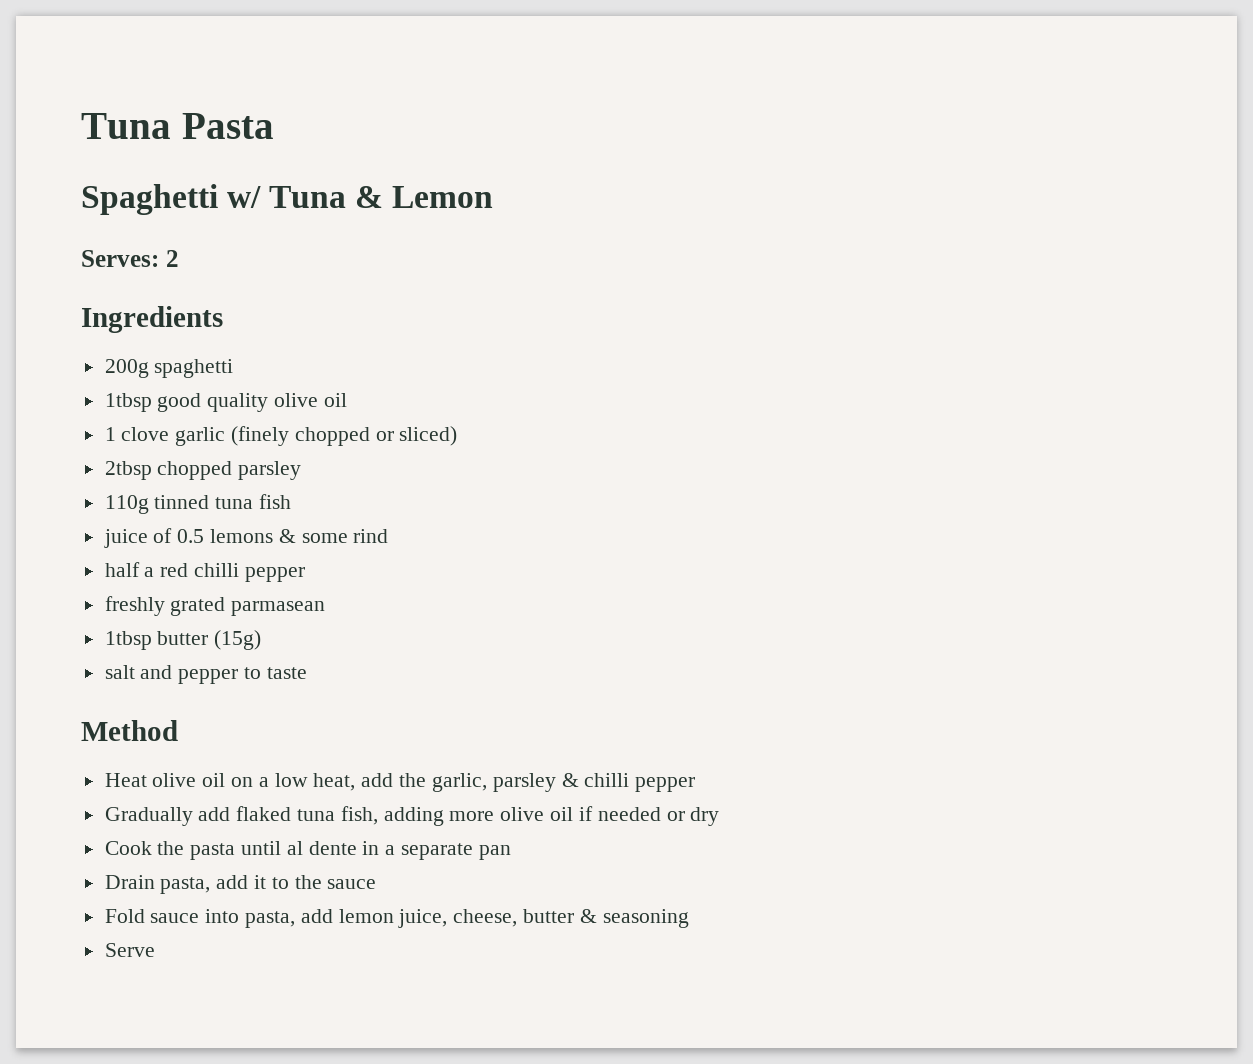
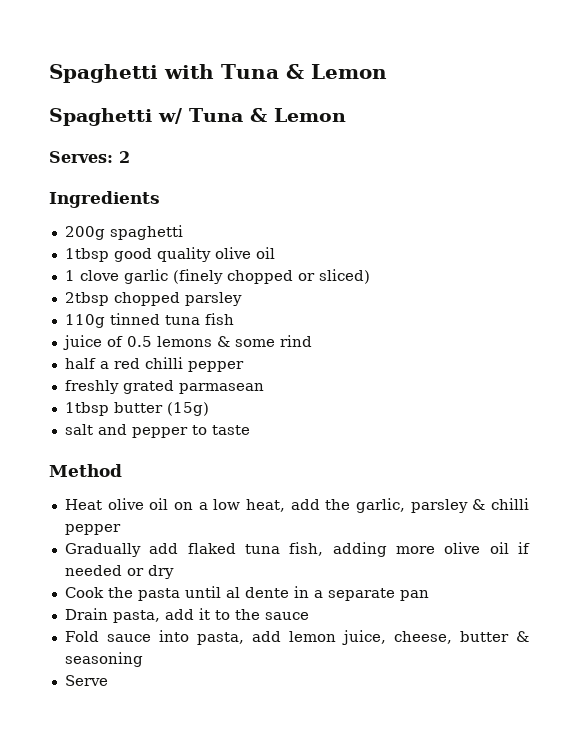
- Tuna Pasta
+ Spaghetti with Tuna & Lemon

